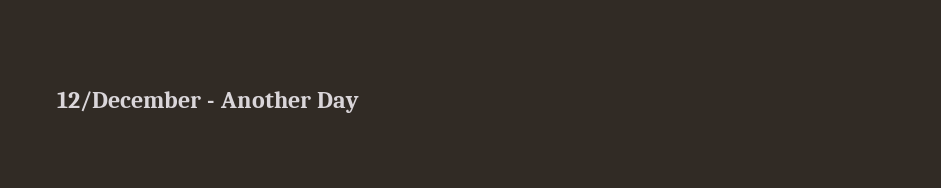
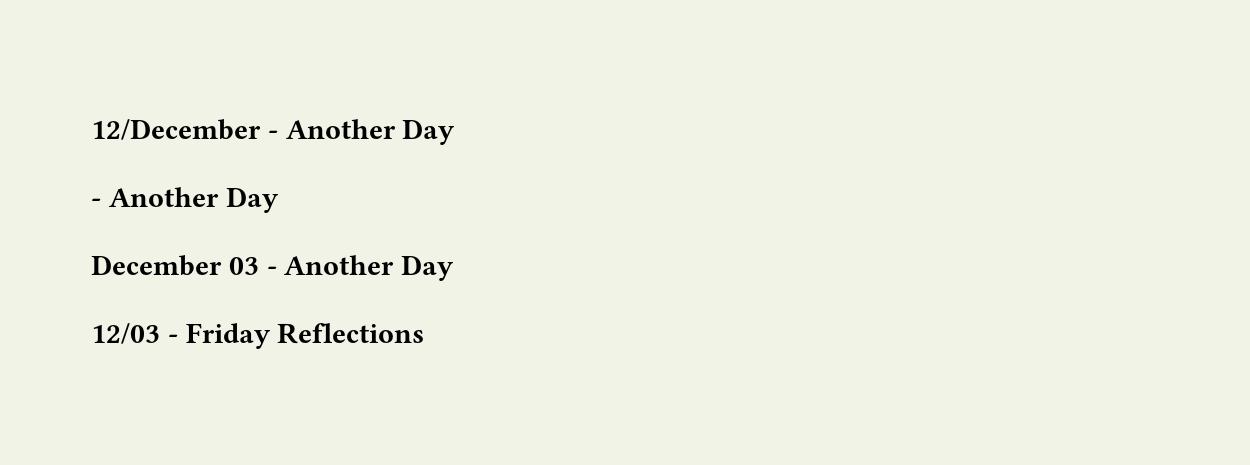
  12/December - Another Day
+ - Another Day
+ December 03 - Another Day
+ 12/03 - Friday Reflections

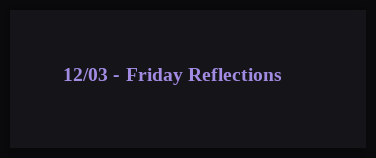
- 12/December - Another Day
- - Another Day
- December 03 - Another Day

